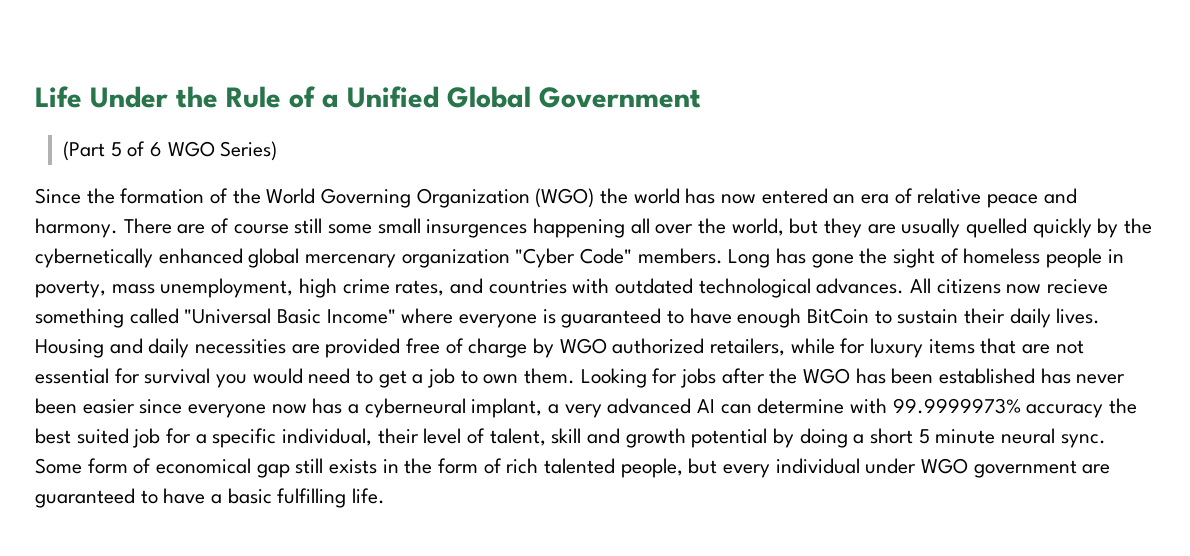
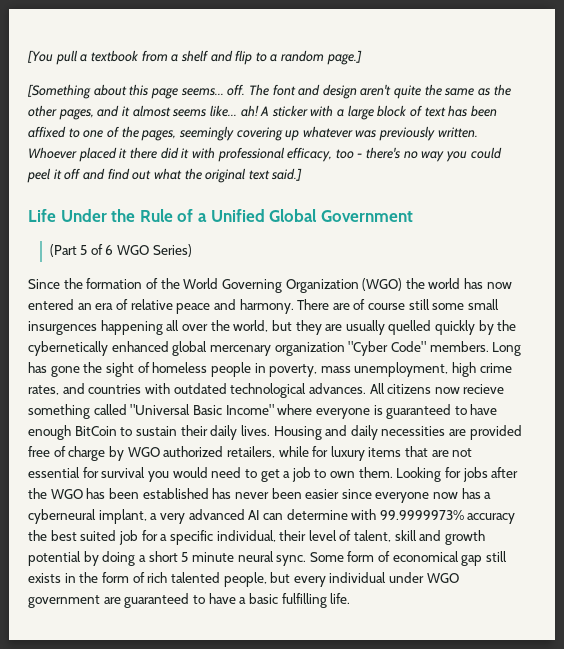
+ [You pull a textbook from a shelf and flip to a random page.]
+ [Something about this page seems... off. The font and design aren't quite the same as the other pages, and it almost seems like... ah! A sticker with a large block of text has been affixed to one of the pages, seemingly covering up whatever was previously written. Whoever placed it there did it with professional efficacy, too - there's no way you could peel it off and find out what the original text said.]

